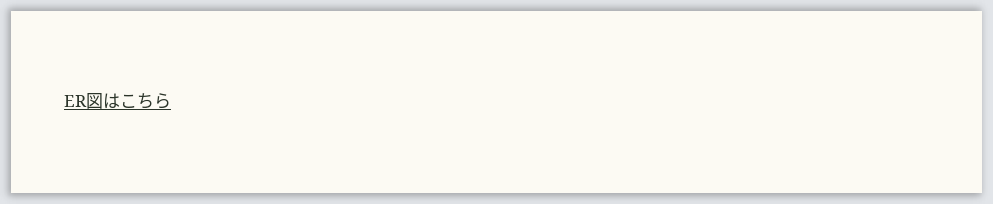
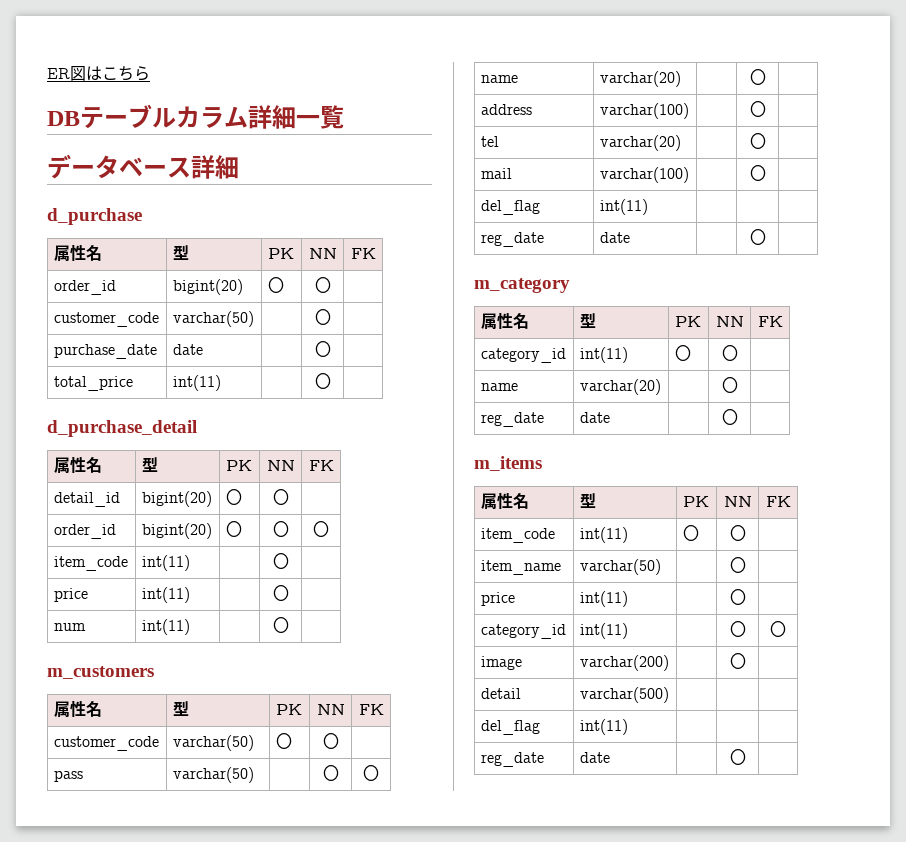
+ DBテーブルカラム詳細一覧
+ データベース詳細
+ d_purchase
+ 属性名 | 型 | PK | NN | FK
+ order_id | bigint(20) | 〇 | 〇 |
+ customer_code | varchar(50) | | 〇 |
+ purchase_date | date | | 〇 |
+ total_price | int(11) | | 〇 |
+ d_purchase_detail
+ 属性名 | 型 | PK | NN | FK
+ detail_id | bigint(20) | 〇 | 〇 |
+ order_id | bigint(20) | 〇 | 〇 | 〇
+ item_code | int(11) | | 〇 |
+ price | int(11) | | 〇 |
+ num | int(11) | | 〇 |
+ m_customers
+ 属性名 | 型 | PK | NN | FK
+ customer_code | varchar(50) | 〇 | 〇 |
+ pass | varchar(50) | | 〇 | 〇
+ name | varchar(20) | | 〇 |
+ address | varchar(100) | | 〇 |
+ tel | varchar(20) | | 〇 |
+ mail | varchar(100) | | 〇 |
+ del_flag | int(11) | | |
+ reg_date | date | | 〇 |
+ m_category
+ 属性名 | 型 | PK | NN | FK
+ category_id | int(11) | 〇 | 〇 |
+ name | varchar(20) | | 〇 |
+ reg_date | date | | 〇 |
+ m_items
+ 属性名 | 型 | PK | NN | FK
+ item_code | int(11) | 〇 | 〇 |
+ item_name | varchar(50) | | 〇 |
+ price | int(11) | | 〇 |
+ category_id | int(11) | | 〇 | 〇
+ image | varchar(200) | | 〇 |
+ detail | varchar(500) | | |
+ del_flag | int(11) | | |
+ reg_date | date | | 〇 |

